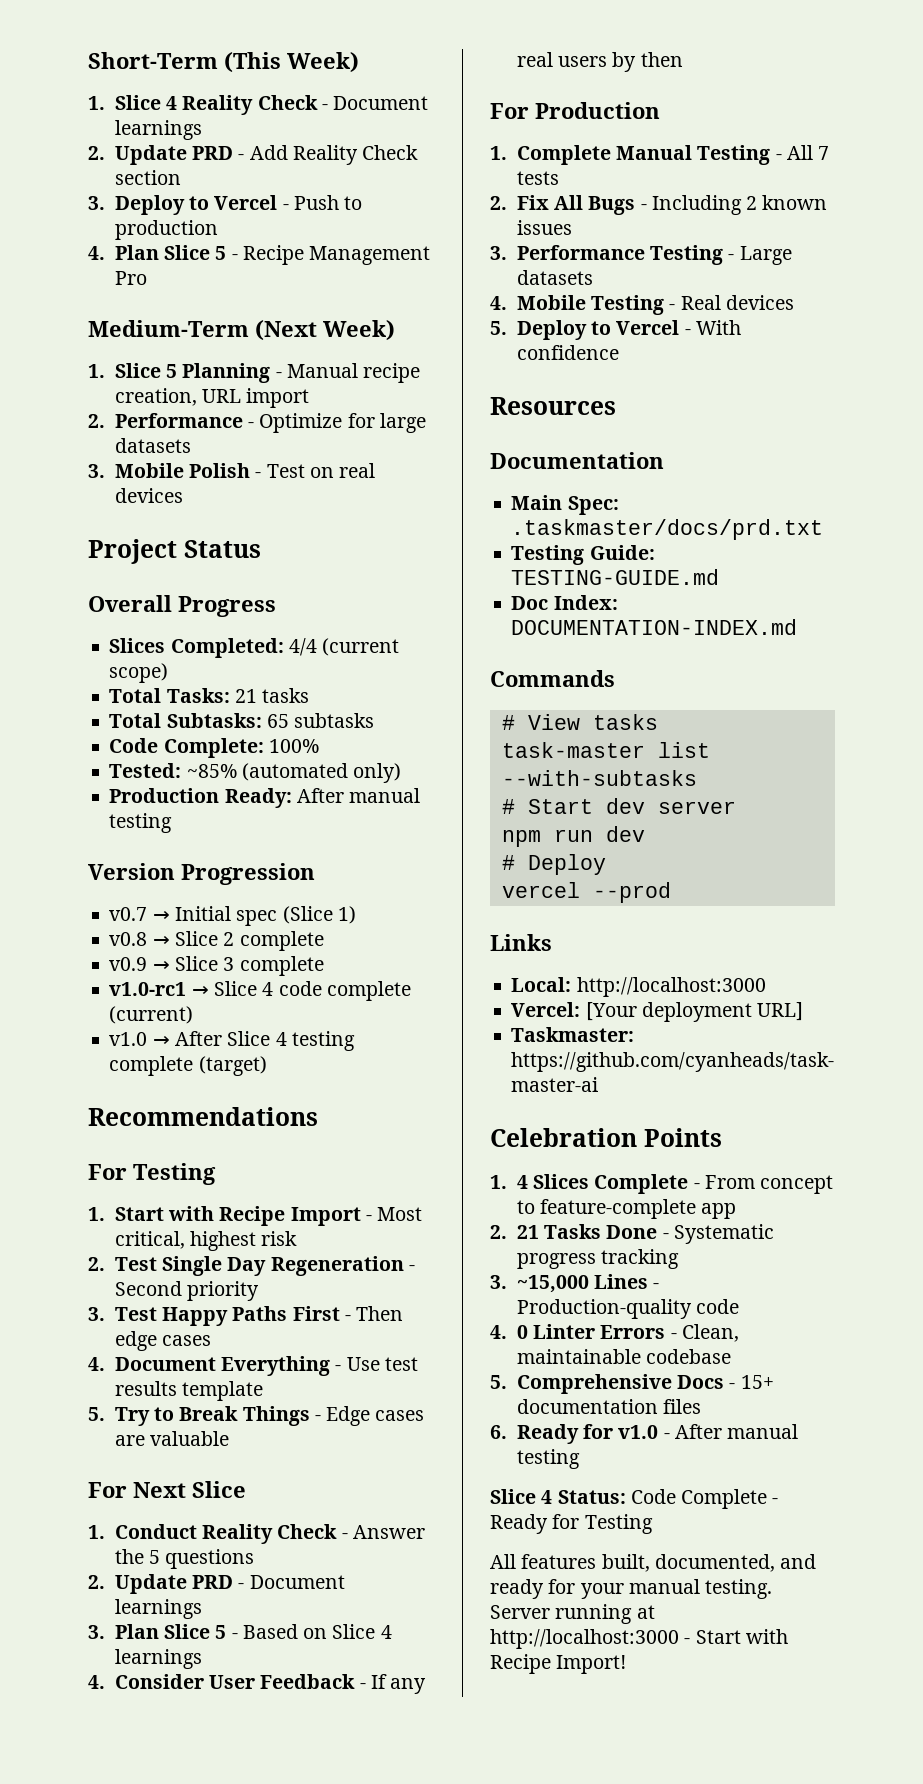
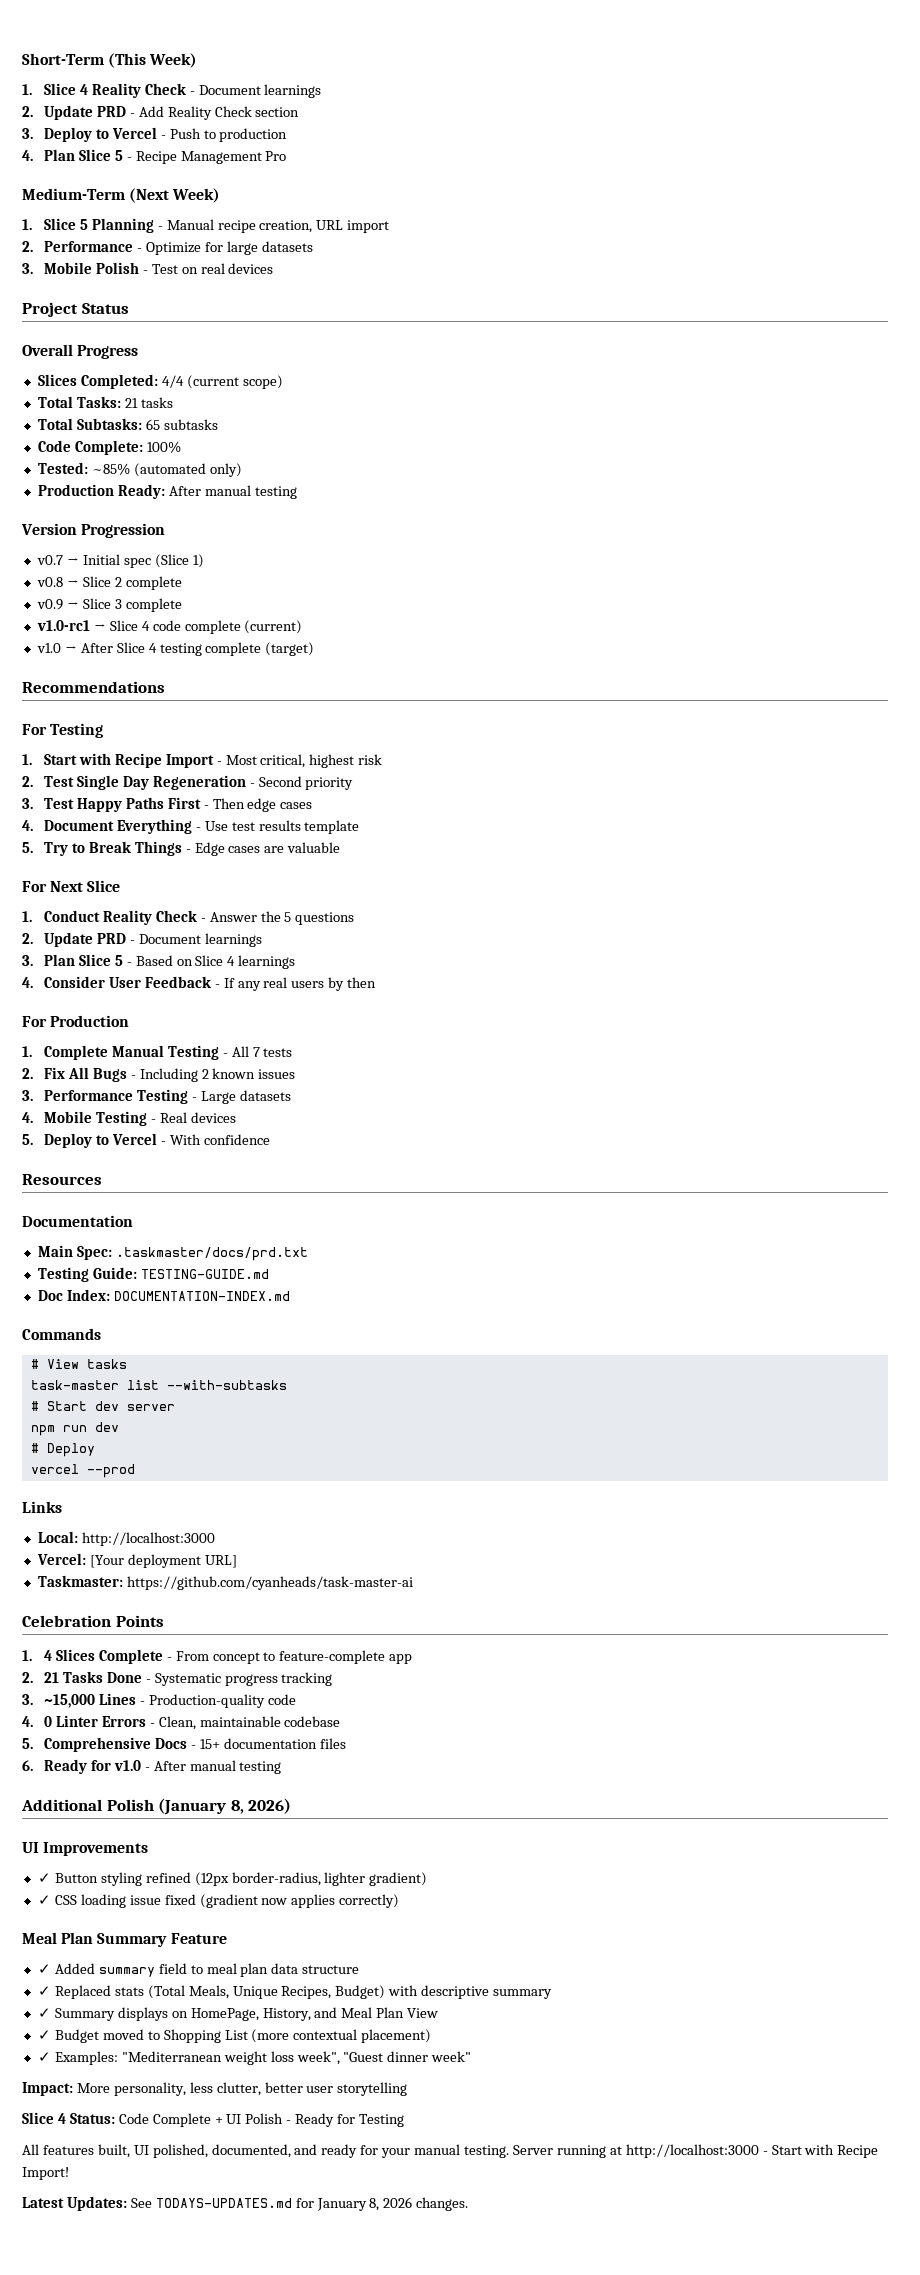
+ Additional Polish (January 8, 2026)
+ UI Improvements
+ ✓ Button styling refined (12px border-radius, lighter gradient)
+ ✓ CSS loading issue fixed (gradient now applies correctly)
+ Meal Plan Summary Feature
+ ✓ Added summary field to meal plan data structure
+ ✓ Replaced stats (Total Meals, Unique Recipes, Budget) with descriptive summary
+ ✓ Summary displays on HomePage, History, and Meal Plan View
+ ✓ Budget moved to Shopping List (more contextual placement)
+ ✓ Examples: "Mediterranean weight loss week", "Guest dinner week"
+ Impact: More personality, less clutter, better user storytelling
- Slice 4 Status: Code Complete - Ready for Testing
+ Slice 4 Status: Code Complete + UI Polish - Ready for Testing
- All features built, documented, and ready for your manual testing.
+ All features built, UI polished, documented, and ready for your manual testing.
+ Latest Updates: See TODAYS-UPDATES.md for January 8, 2026 changes.

